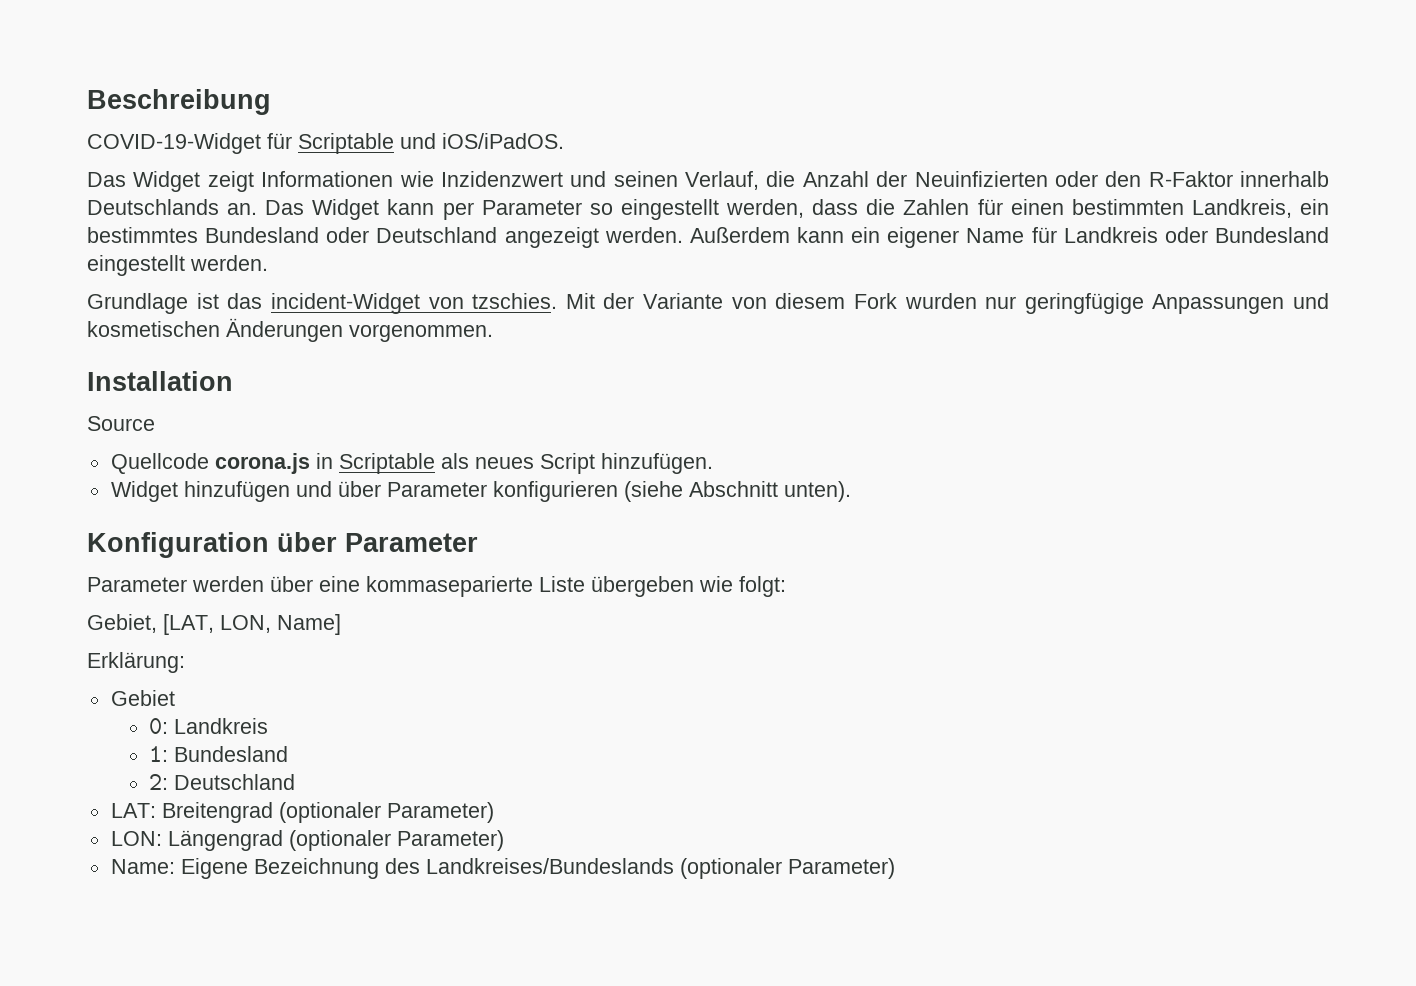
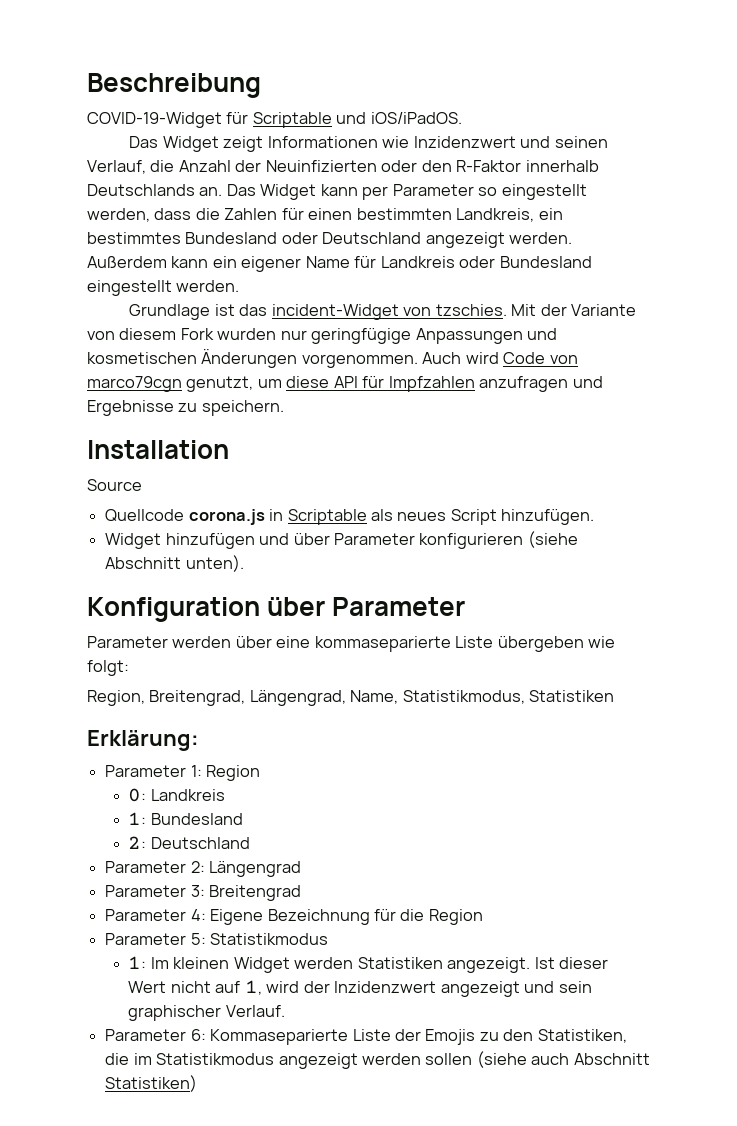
+ Auch wird Code von marco79cgn genutzt, um diese API für Impfzahlen anzufragen und Ergebnisse zu speichern.
- Gebiet, [LAT, LON, Name]
+ Region, Breitengrad, Längengrad, Name, Statistikmodus, Statistiken
  Erklärung:
- Gebiet
+ Parameter 1: Region
- LAT: Breitengrad (optionaler Parameter)
- LON: Längengrad (optionaler Parameter)
- Name: Eigene Bezeichnung des Landkreises/Bundeslands (optionaler Parameter)
+ Parameter 2: Längengrad
+ Parameter 3: Breitengrad
+ Parameter 4: Eigene Bezeichnung für die Region
+ Parameter 5: Statistikmodus
+ 1: Im kleinen Widget werden Statistiken angezeigt. Ist dieser Wert nicht auf 1, wird der Inzidenzwert angezeigt und sein graphischer Verlauf.
+ Parameter 6: Kommaseparierte Liste der Emojis zu den Statistiken, die im Statistikmodus angezeigt werden sollen (siehe auch Abschnitt Statistiken)

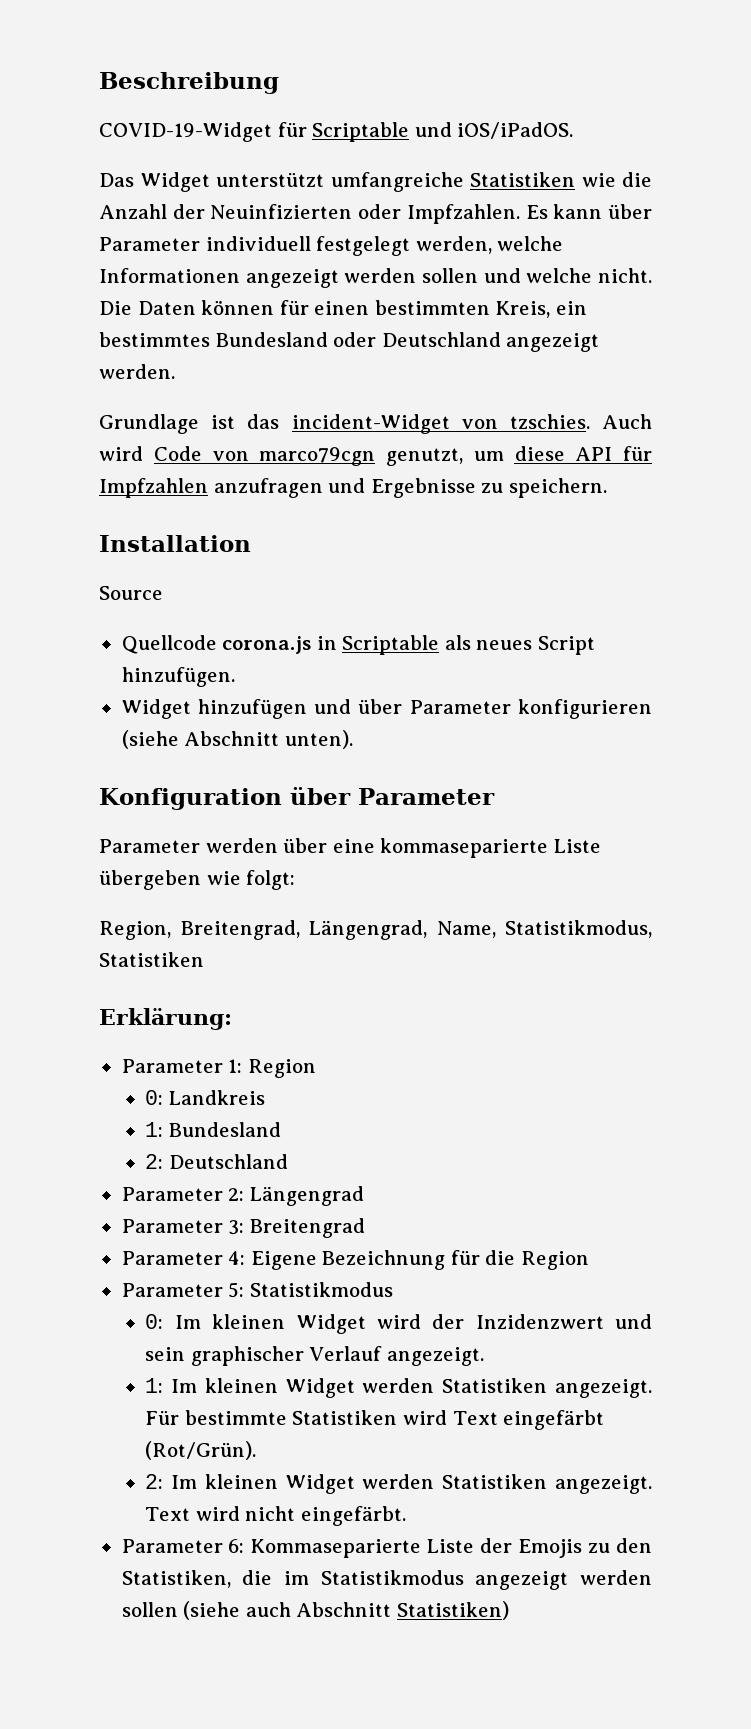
- Das Widget zeigt Informationen wie Inzidenzwert und seinen Verlauf, die Anzahl der Neuinfizierten oder den R-Faktor innerhalb Deutschlands an. Das Widget kann per Parameter so eingestellt werden, dass die Zahlen für einen bestimmten Landkreis, ein bestimmtes Bundesland oder Deutschland angezeigt werden. Außerdem kann ein eigener Name für Landkreis oder Bundesland eingestellt werden.
+ Das Widget unterstützt umfangreiche Statistiken wie die Anzahl der Neuinfizierten oder Impfzahlen. Es kann über Parameter individuell festgelegt werden, welche Informationen angezeigt werden sollen und welche nicht. Die Daten können für einen bestimmten Kreis, ein bestimmtes Bundesland oder Deutschland angezeigt werden.
- Mit der Variante von diesem Fork wurden nur geringfügige Anpassungen und kosmetischen Änderungen vorgenommen.
+ 0: Im kleinen Widget wird der Inzidenzwert und sein graphischer Verlauf angezeigt.
- Ist dieser Wert nicht auf 1, wird der Inzidenzwert angezeigt und sein graphischer Verlauf.
+ Für bestimmte Statistiken wird Text eingefärbt (Rot/Grün).
+ 2: Im kleinen Widget werden Statistiken angezeigt. Text wird nicht eingefärbt.

